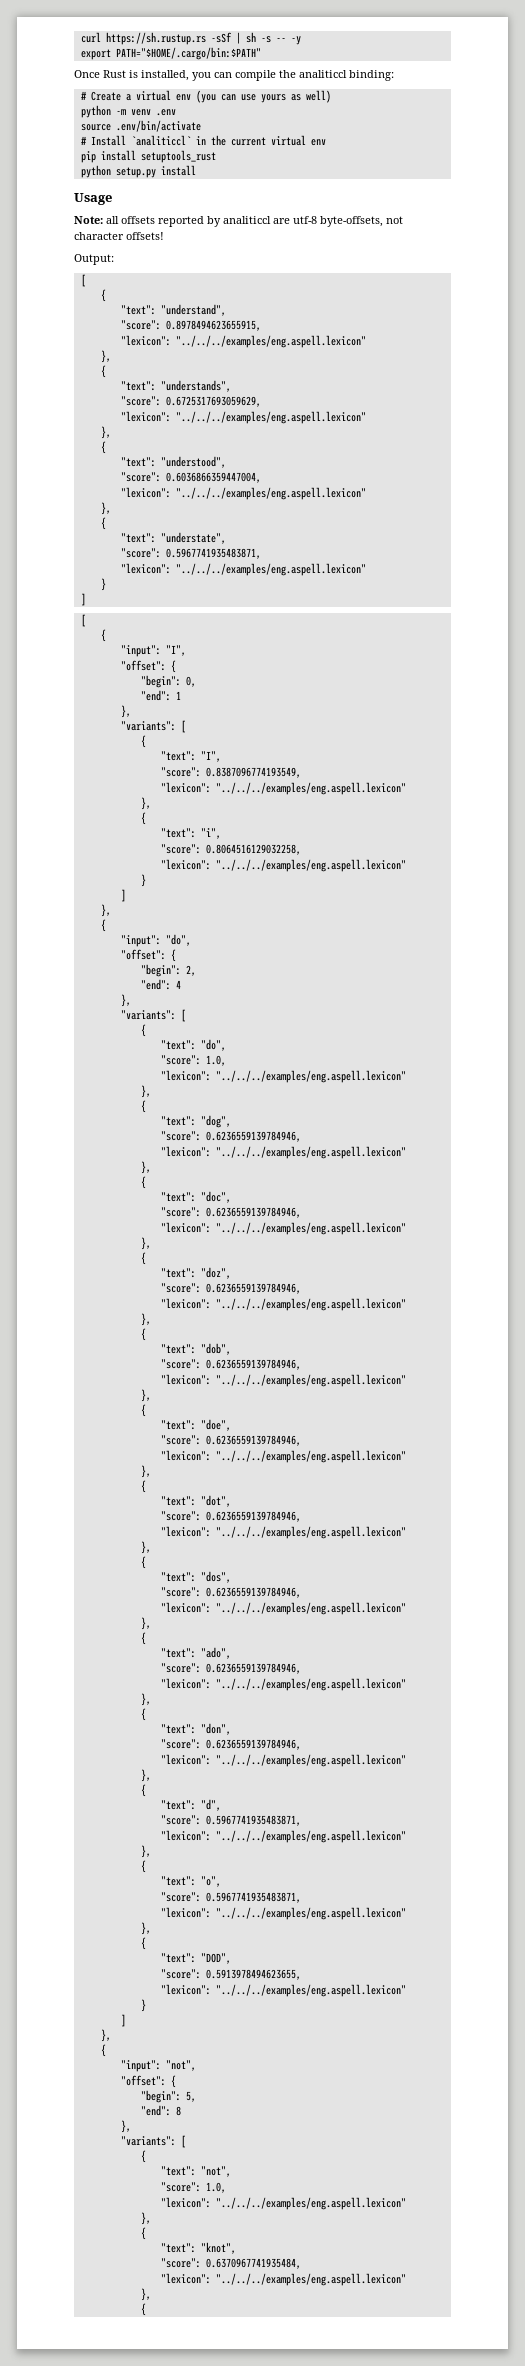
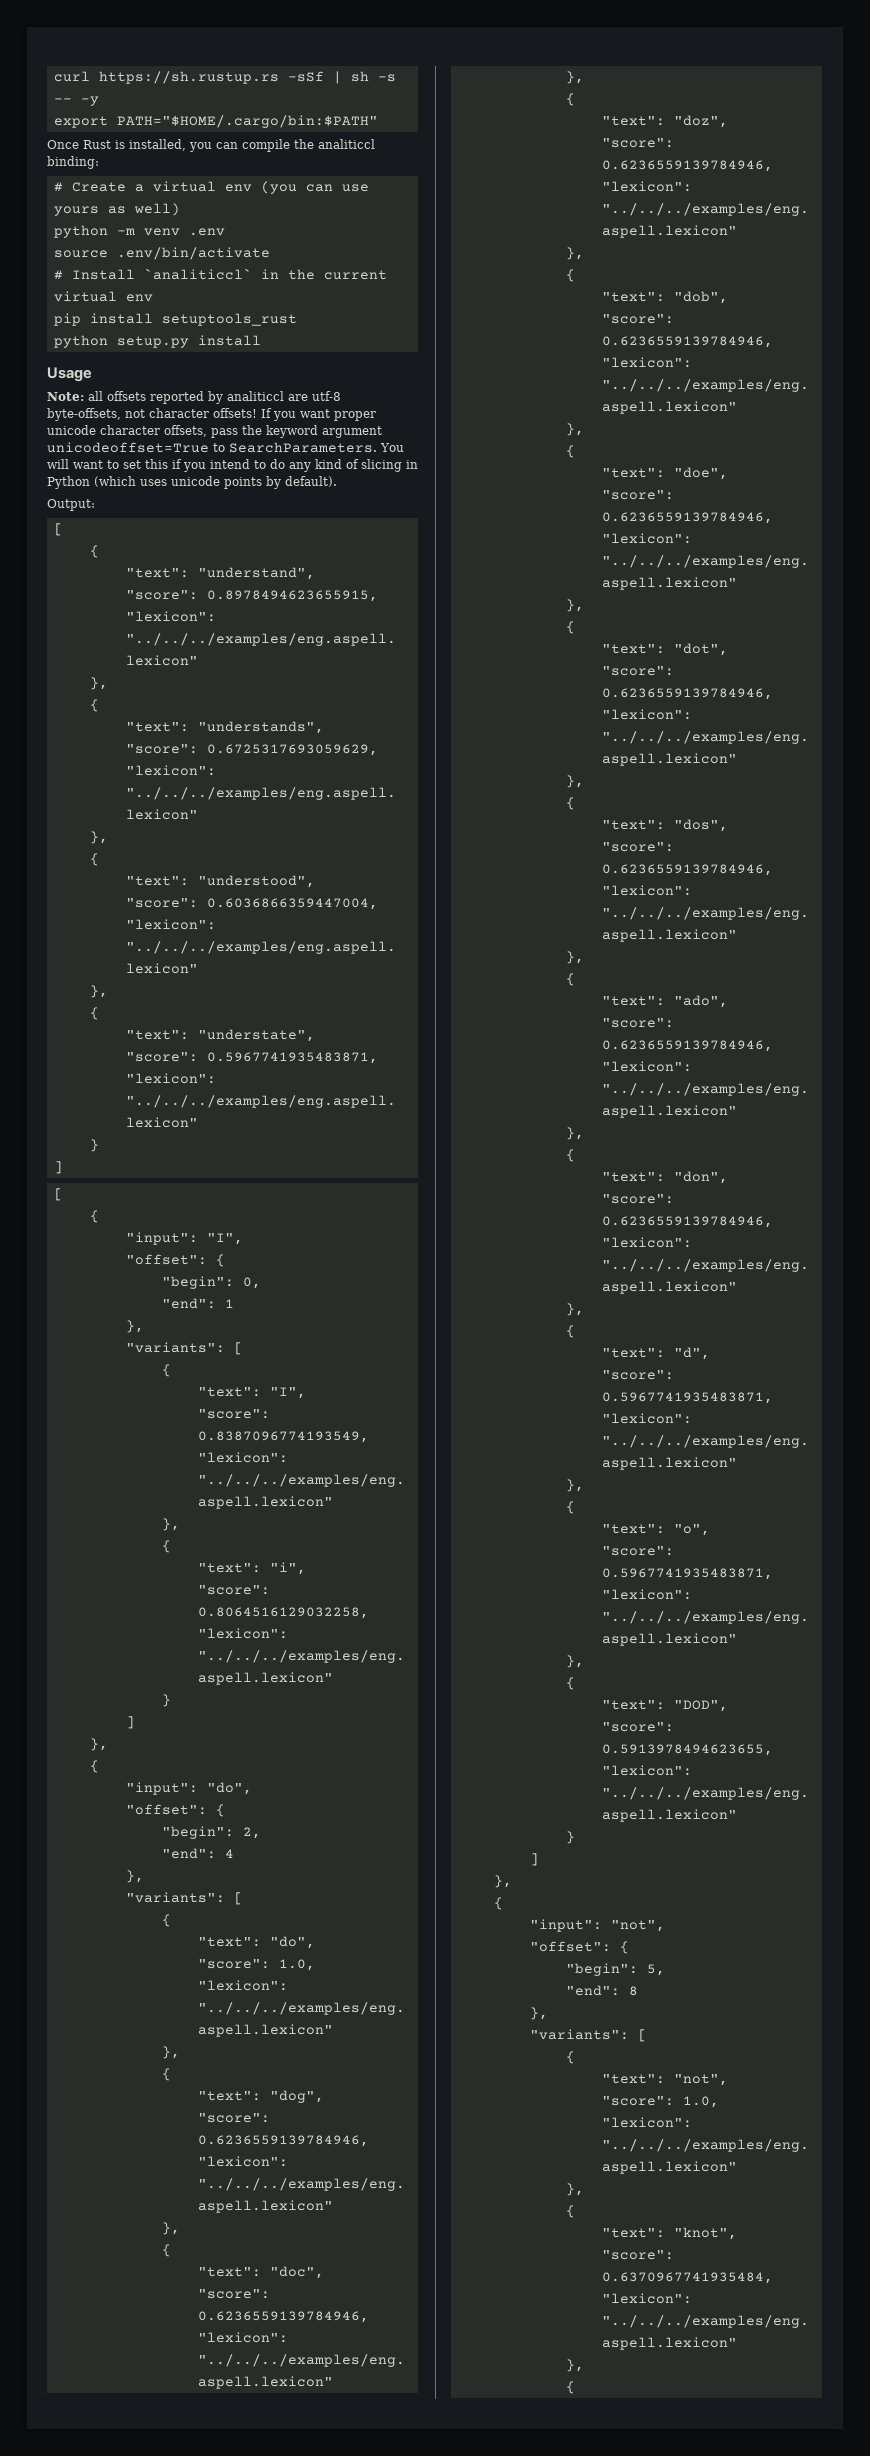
+ If you want proper unicode character offsets, pass the keyword argument unicodeoffset=True to SearchParameters. You will want to set this if you intend to do any kind of slicing in Python (which uses unicode points by default).

